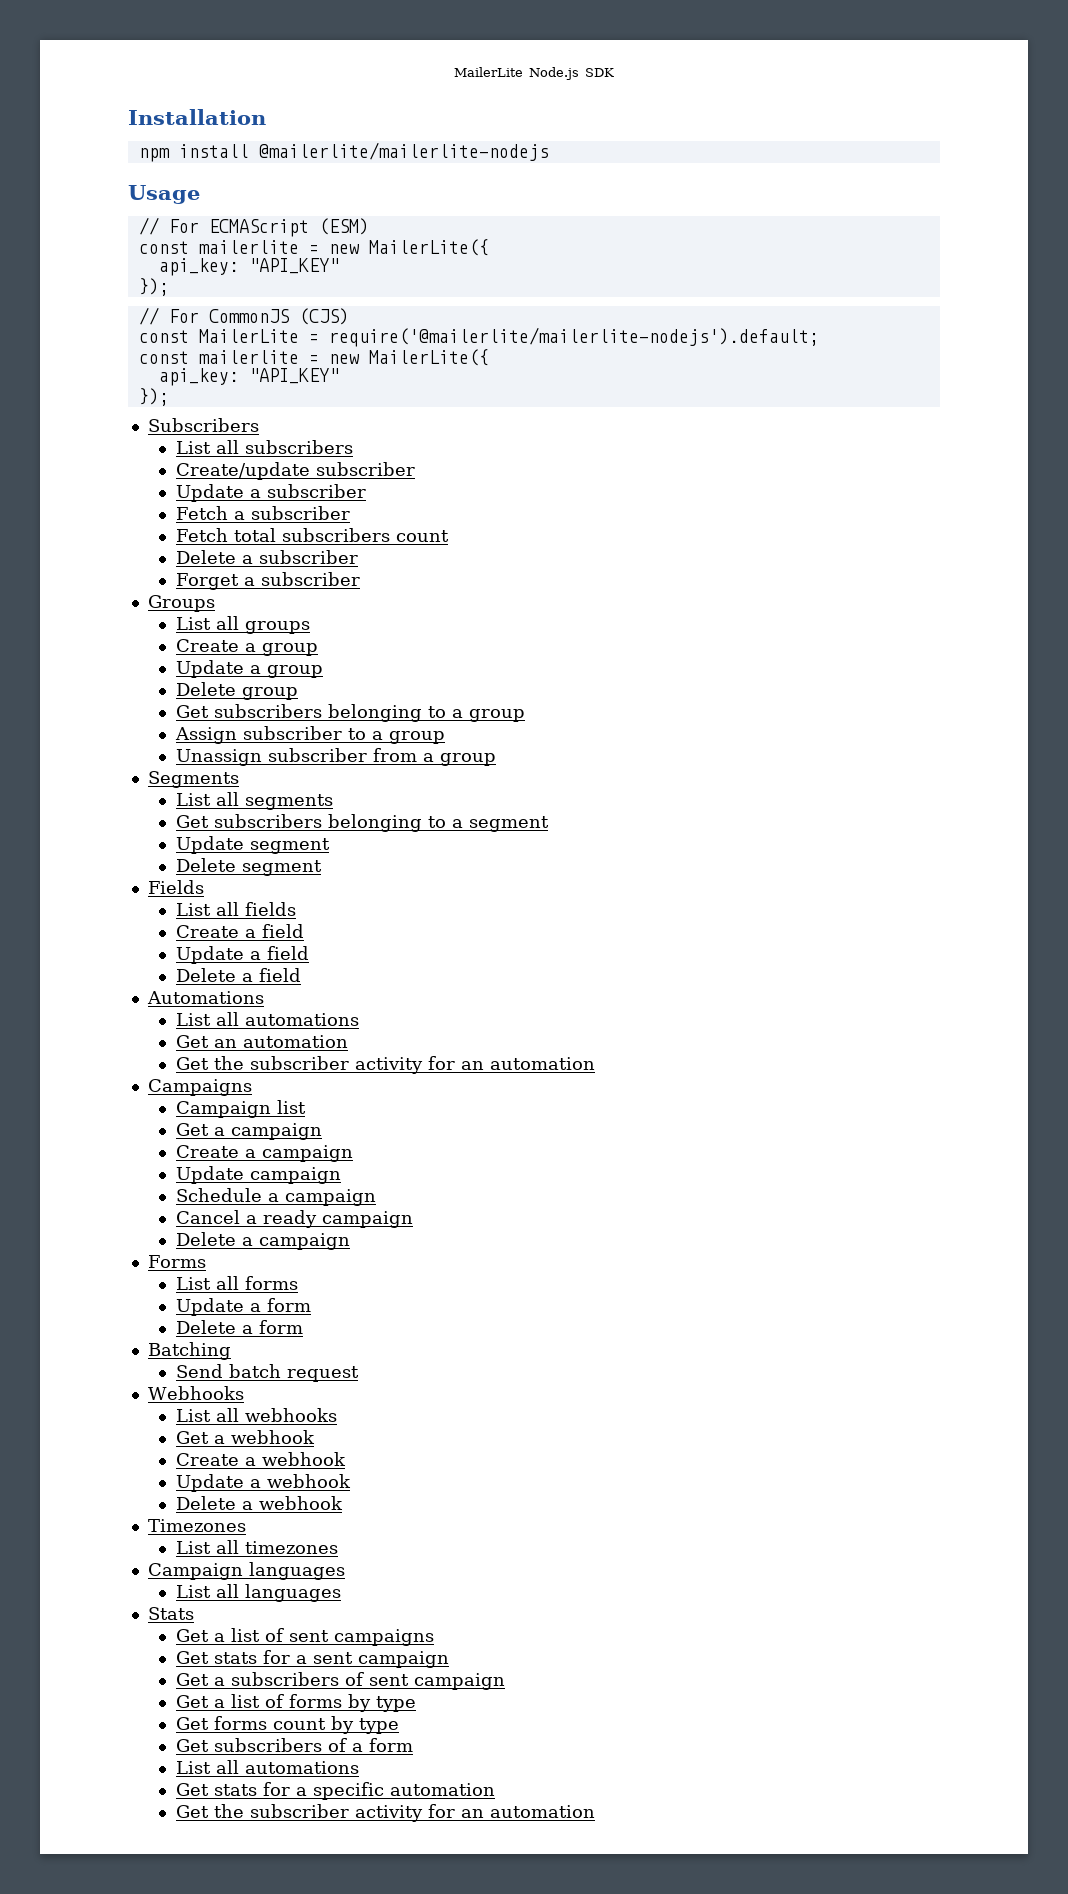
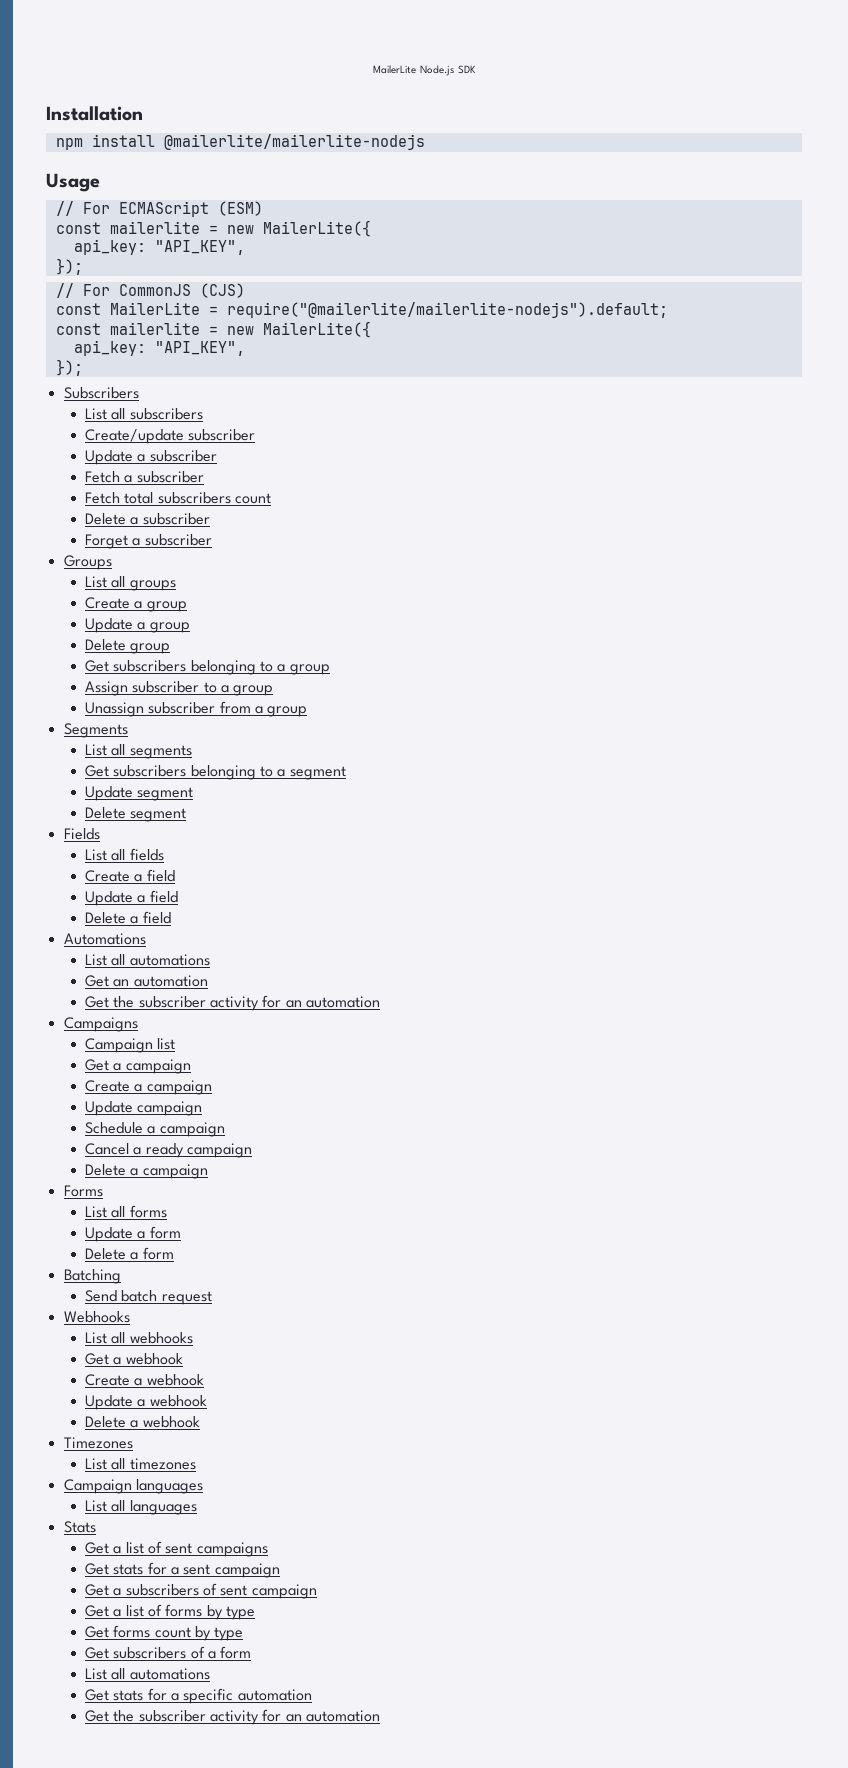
  // For ECMAScript (ESM)
  const mailerlite = new MailerLite({
- api_key: "API_KEY"
+ api_key: "API_KEY",
- const MailerLite = require('@mailerlite/mailerlite-nodejs').default;
+ const MailerLite = require("@mailerlite/mailerlite-nodejs").default;
  const mailerlite = new MailerLite({
- api_key: "API_KEY"
+ api_key: "API_KEY",

